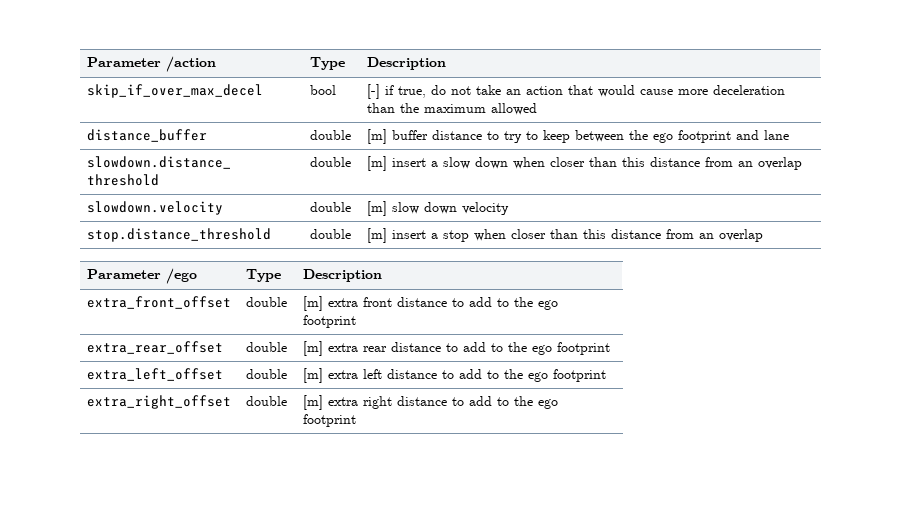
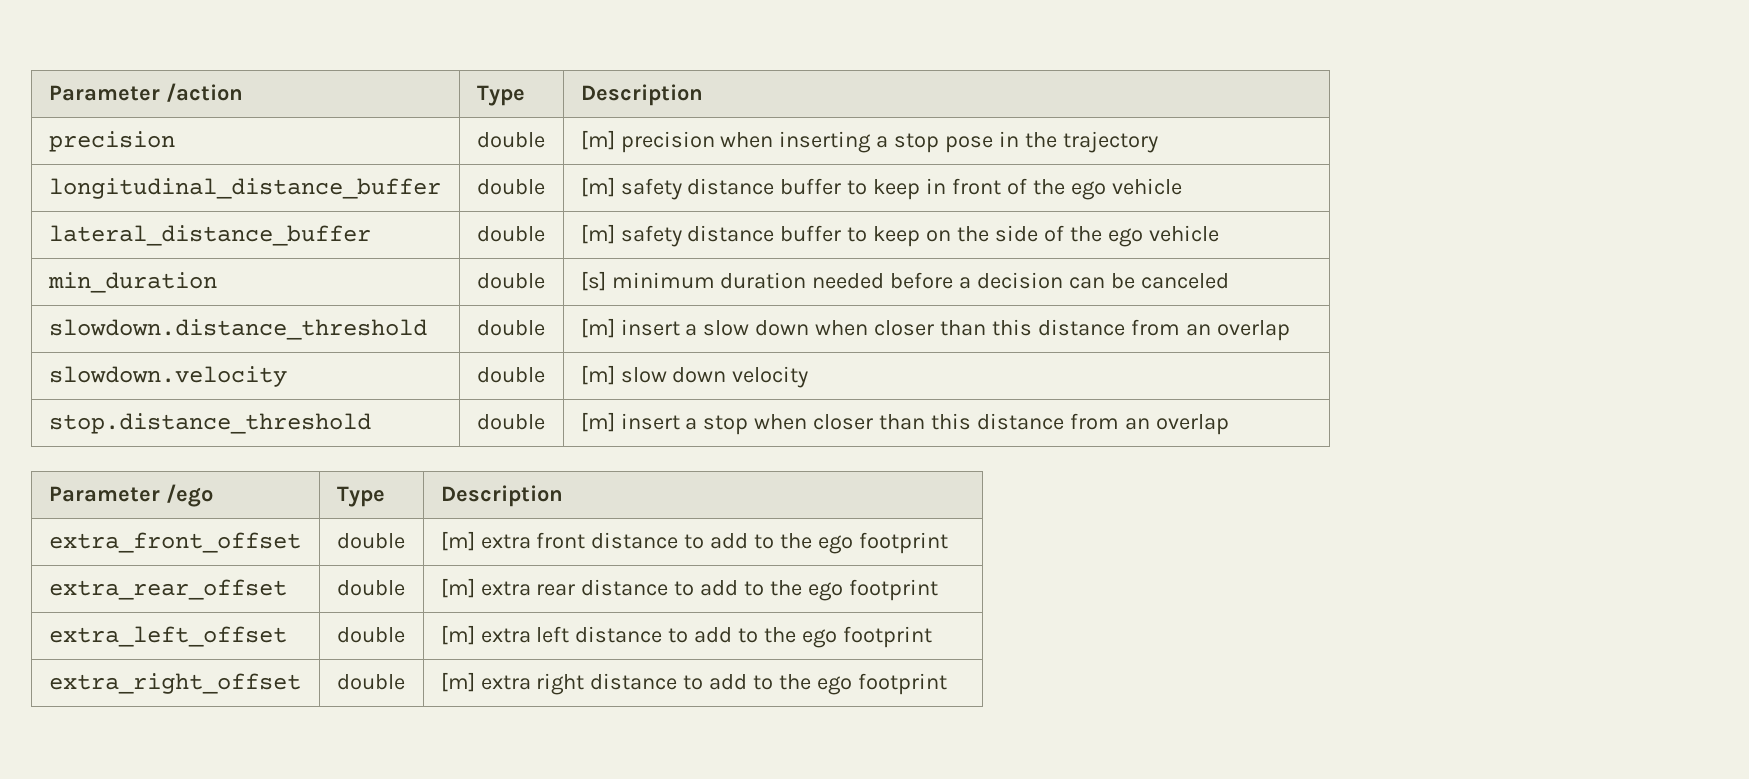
- skip_if_over_max_decel | bool | [-] if true, do not take an action that would cause more deceleration than the maximum allowed
- distance_buffer | double | [m] buffer distance to try to keep between the ego footprint and lane
+ precision | double | [m] precision when inserting a stop pose in the trajectory
+ longitudinal_distance_buffer | double | [m] safety distance buffer to keep in front of the ego vehicle
+ lateral_distance_buffer | double | [m] safety distance buffer to keep on the side of the ego vehicle
+ min_duration | double | [s] minimum duration needed before a decision can be canceled

